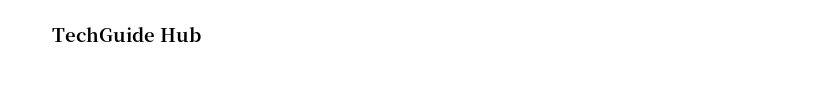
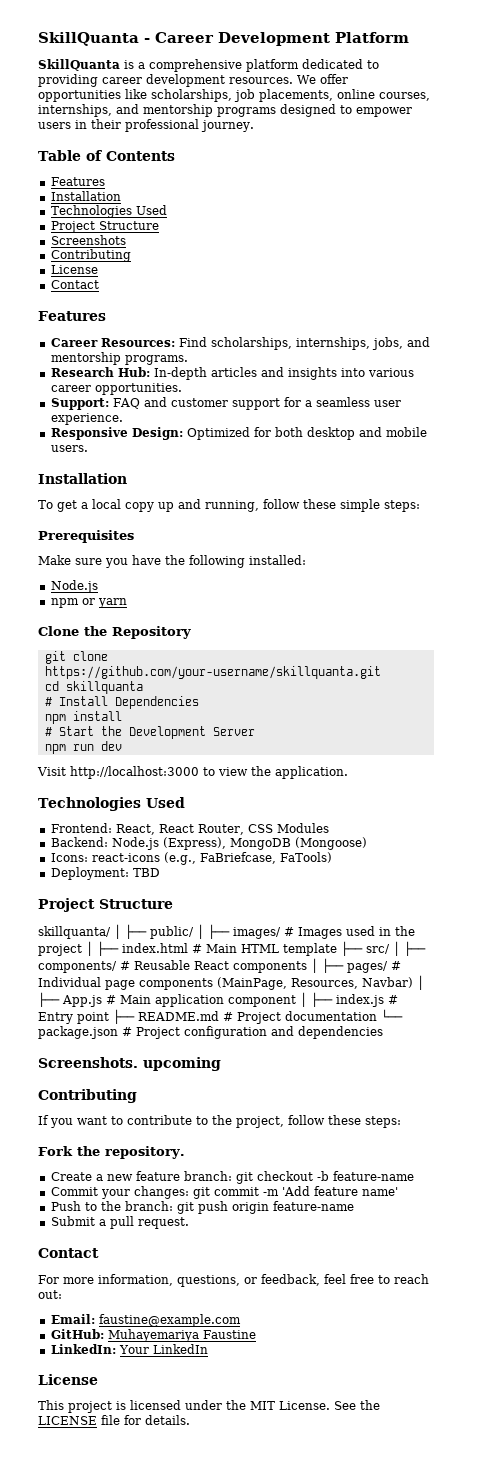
- TechGuide Hub
+ SkillQuanta - Career Development Platform
+ SkillQuanta is a comprehensive platform dedicated to providing career development resources. We offer opportunities like scholarships, job placements, online courses, internships, and mentorship programs designed to empower users in their professional journey.
+ Table of Contents
+ Features
+ Installation
+ Technologies Used
+ Project Structure
+ Screenshots
+ Contributing
+ License
+ Contact
+ Features
+ Career Resources: Find scholarships, internships, jobs, and mentorship programs.
+ Research Hub: In-depth articles and insights into various career opportunities.
+ Support: FAQ and customer support for a seamless user experience.
+ Responsive Design: Optimized for both desktop and mobile users.
+ Installation
+ To get a local copy up and running, follow these simple steps:
+ Prerequisites
+ Make sure you have the following installed:
+ Node.js
+ npm or yarn
+ Clone the Repository
+ git clone https://github.com/your-username/skillquanta.git
+ cd skillquanta
+ # Install Dependencies
+ npm install
+ # Start the Development Server
+ npm run dev
+ Visit http://localhost:3000 to view the application.
+ Technologies Used
+ Frontend: React, React Router, CSS Modules
+ Backend: Node.js (Express), MongoDB (Mongoose)
+ Icons: react-icons (e.g., FaBriefcase, FaTools)
+ Deployment: TBD
+ Project Structure
+ skillquanta/ │ ├── public/ │ ├── images/ # Images used in the project │ ├── index.html # Main HTML template ├── src/ │ ├── components/ # Reusable React components │ ├── pages/ # Individual page components (MainPage, Resources, Navbar) │ ├── App.js # Main application component │ ├── index.js # Entry point ├── README.md # Project documentation └── package.json # Project configuration and dependencies
+ Screenshots. upcoming
+ Contributing
+ If you want to contribute to the project, follow these steps:
+ Fork the repository.
+ Create a new feature branch: git checkout -b feature-name
+ Commit your changes: git commit -m 'Add feature name'
+ Push to the branch: git push origin feature-name
+ Submit a pull request.
+ Contact
+ For more information, questions, or feedback, feel free to reach out:
+ Email: faustine@example.com
+ GitHub: Muhayemariya Faustine
+ LinkedIn: Your LinkedIn
+ License
+ This project is licensed under the MIT License. See the LICENSE file for details.

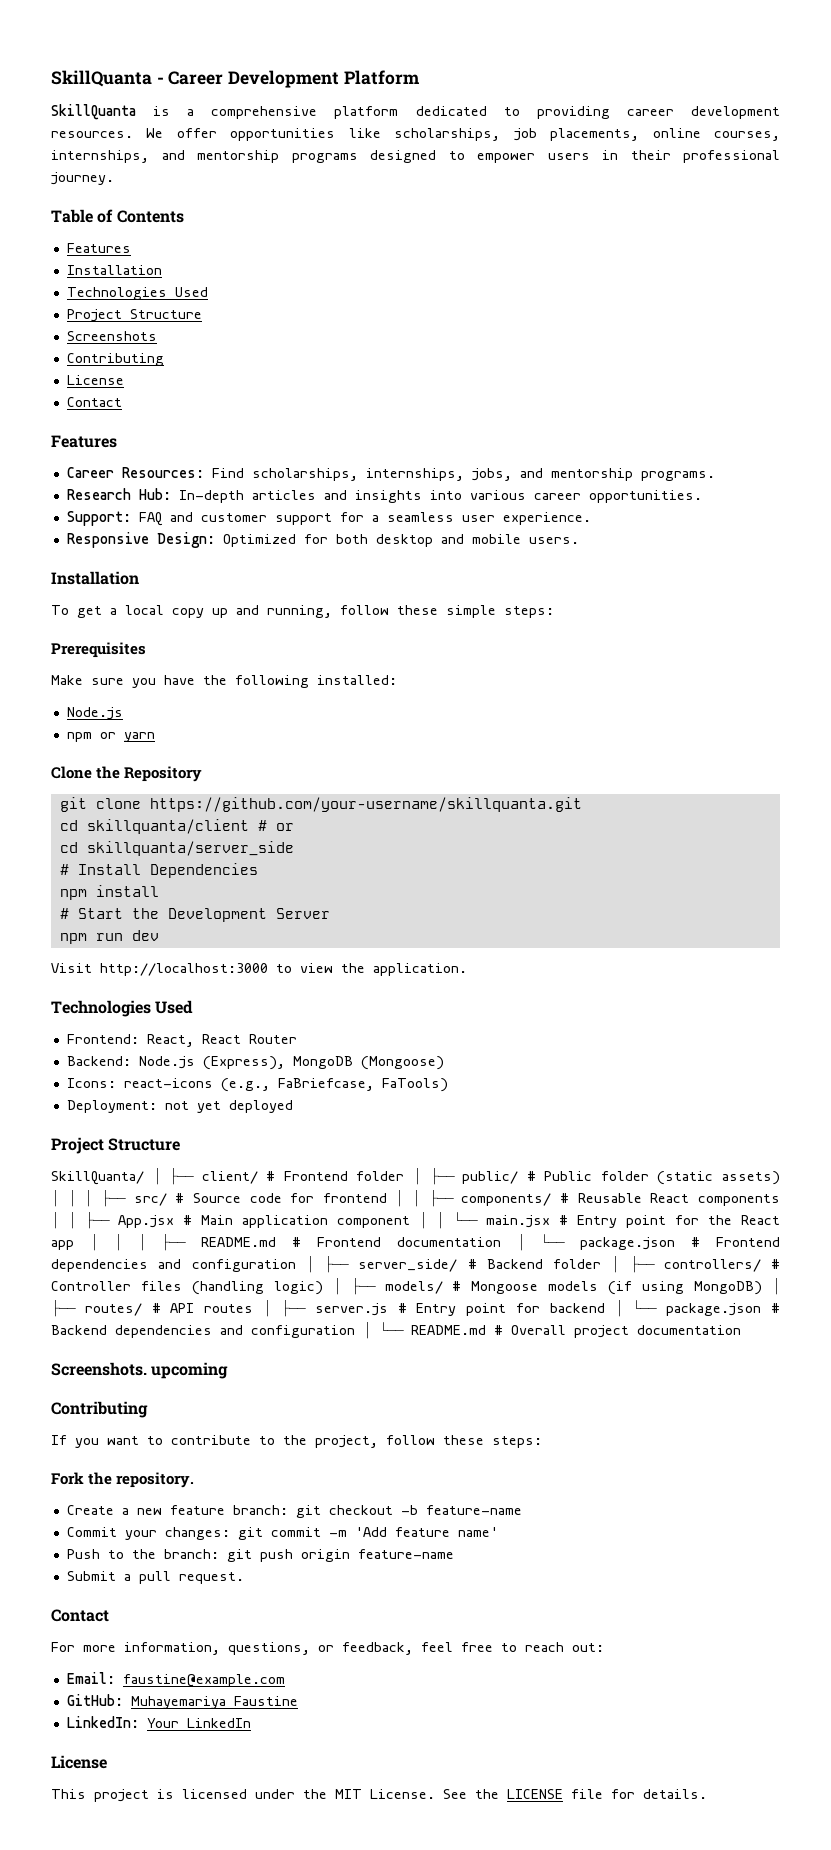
- cd skillquanta
+ cd skillquanta/client # or
+ cd skillquanta/server_side
- Frontend: React, React Router, CSS Modules
+ Frontend: React, React Router
- Deployment: TBD
+ Deployment: not yet deployed
  Project Structure
- skillquanta/ │ ├── public/ │ ├── images/ # Images used in the project │ ├── index.html # Main HTML template ├── src/ │ ├── components/ # Reusable React components │ ├── pages/ # Individual page components (MainPage, Resources, Navbar) │ ├── App.js # Main application component │ ├── index.js # Entry point ├── README.md # Project documentation └── package.json # Project configuration and dependencies
+ SkillQuanta/ │ ├── client/ # Frontend folder │ ├── public/ # Public folder (static assets) │ │ │ ├── src/ # Source code for frontend │ │ ├── components/ # Reusable React components │ │ ├── App.jsx # Main application component │ │ └── main.jsx # Entry point for the React app │ │ │ ├── README.md # Frontend documentation │ └── package.json # Frontend dependencies and configuration │ ├── server_side/ # Backend folder │ ├── controllers/ # Controller files (handling logic) │ ├── models/ # Mongoose models (if using MongoDB) │ ├── routes/ # API routes │ ├── server.js # Entry point for backend │ └── package.json # Backend dependencies and configuration │ └── README.md # Overall project documentation

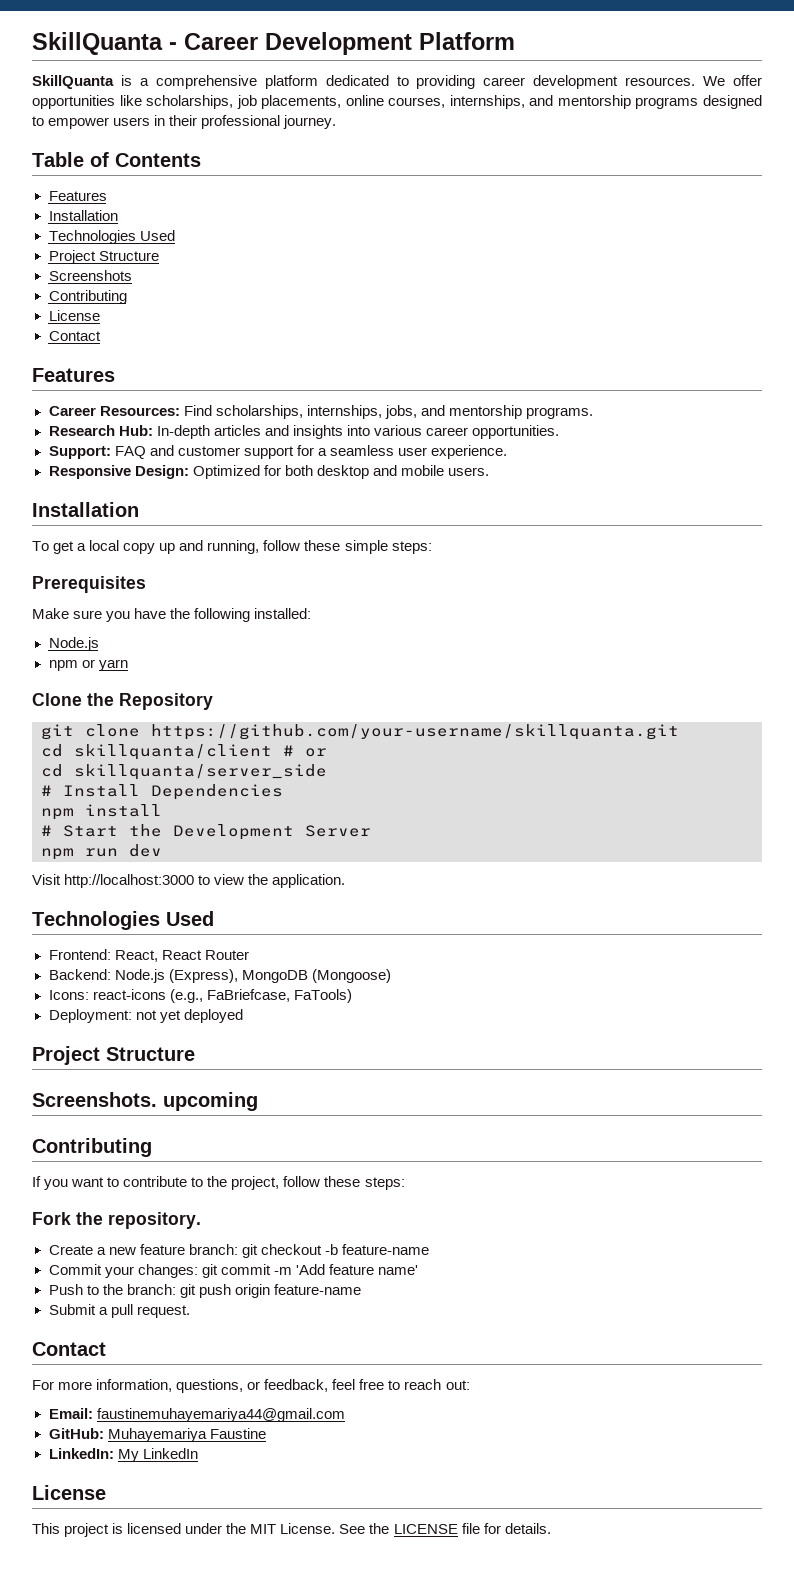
- SkillQuanta/ │ ├── client/ # Frontend folder │ ├── public/ # Public folder (static assets) │ │ │ ├── src/ # Source code for frontend │ │ ├── components/ # Reusable React components │ │ ├── App.jsx # Main application component │ │ └── main.jsx # Entry point for the React app │ │ │ ├── README.md # Frontend documentation │ └── package.json # Frontend dependencies and configuration │ ├── server_side/ # Backend folder │ ├── controllers/ # Controller files (handling logic) │ ├── models/ # Mongoose models (if using MongoDB) │ ├── routes/ # API routes │ ├── server.js # Entry point for backend │ └── package.json # Backend dependencies and configuration │ └── README.md # Overall project documentation
- Email: faustine@example.com
+ Email: faustinemuhayemariya44@gmail.com
- LinkedIn: Your LinkedIn
+ LinkedIn: My LinkedIn

